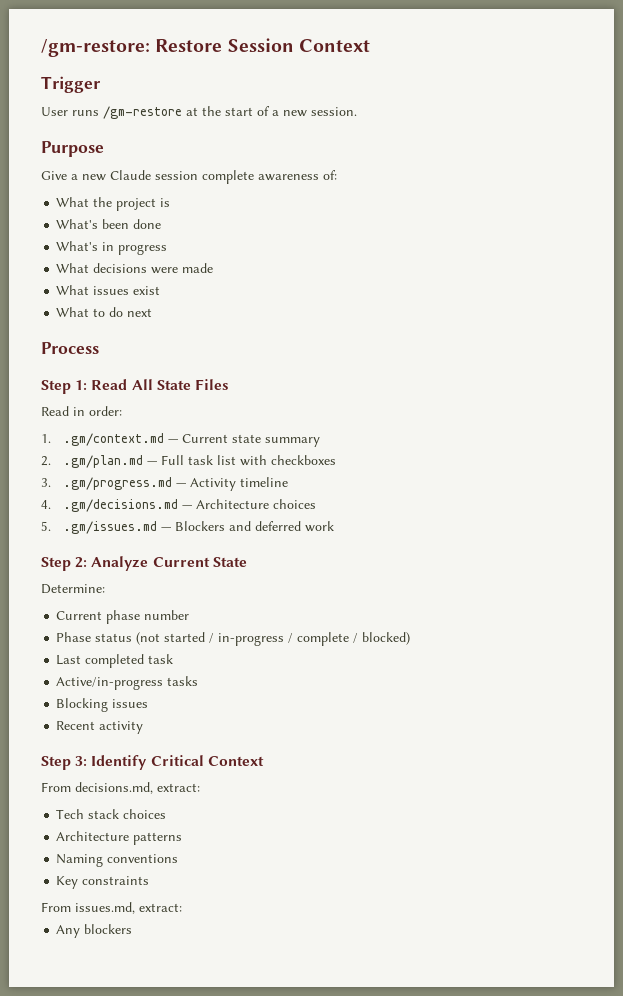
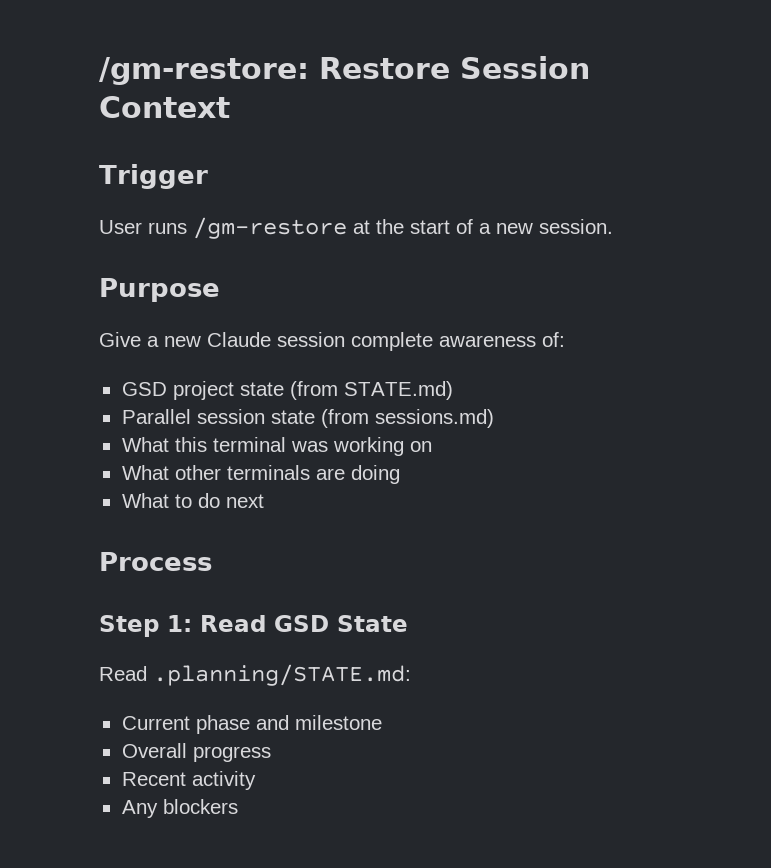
- What the project is
- What's been done
- What's in progress
- What decisions were made
- What issues exist
+ GSD project state (from STATE.md)
+ Parallel session state (from sessions.md)
+ What this terminal was working on
+ What other terminals are doing
- Step 1: Read All State Files
- Read in order:
- 1. .gm/context.md — Current state summary
- 2. .gm/plan.md — Full task list with checkboxes
- 3. .gm/progress.md — Activity timeline
- 4. .gm/decisions.md — Architecture choices
- 5. .gm/issues.md — Blockers and deferred work
- Step 2: Analyze Current State
- Determine:
- Current phase number
- Phase status (not started / in-progress / complete / blocked)
- Last completed task
- Active/in-progress tasks
- Blocking issues
+ Step 1: Read GSD State
+ Read .planning/STATE.md:
+ Current phase and milestone
+ Overall progress
  Recent activity
- Step 3: Identify Critical Context
- From decisions.md, extract:
- Tech stack choices
- Architecture patterns
- Naming conventions
- Key constraints
- From issues.md, extract:

